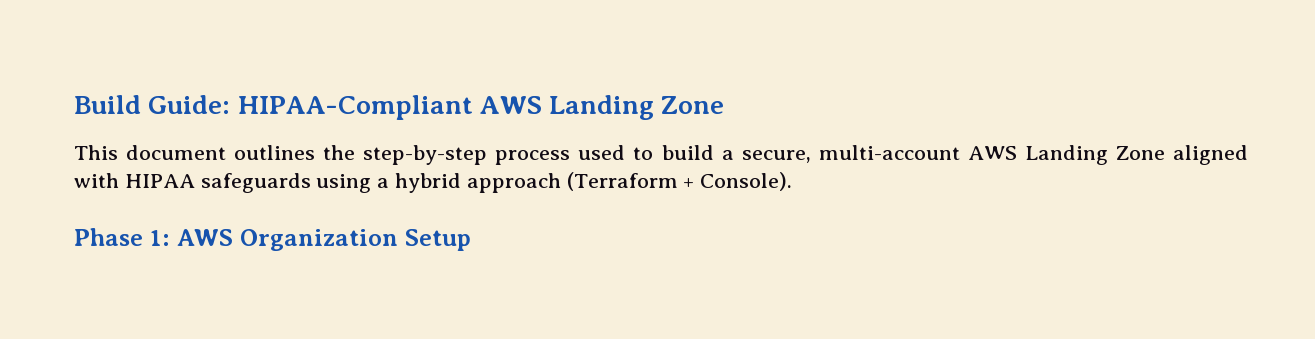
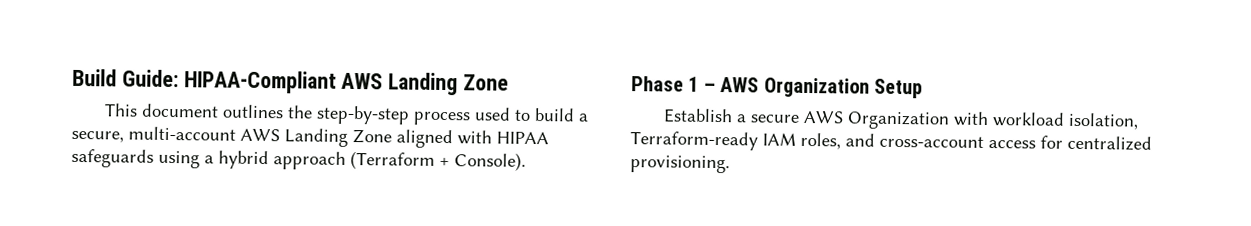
- Phase 1: AWS Organization Setup
+ Phase 1 – AWS Organization Setup
+ Establish a secure AWS Organization with workload isolation, Terraform-ready IAM roles, and cross-account access for centralized provisioning.

